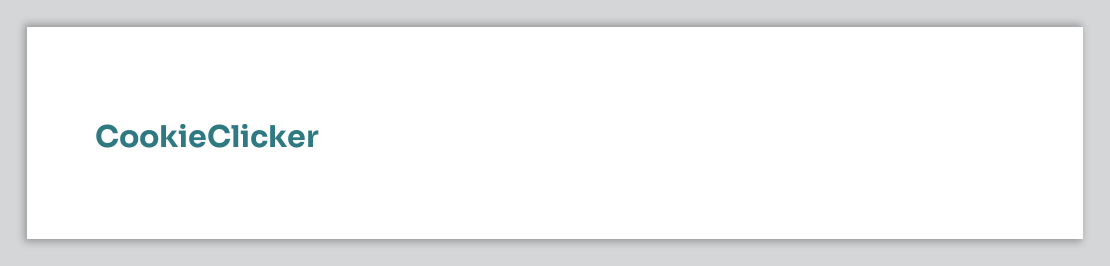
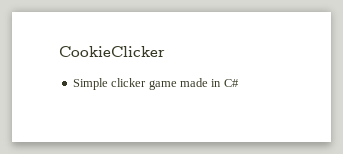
+ Simple clicker game made in C#

